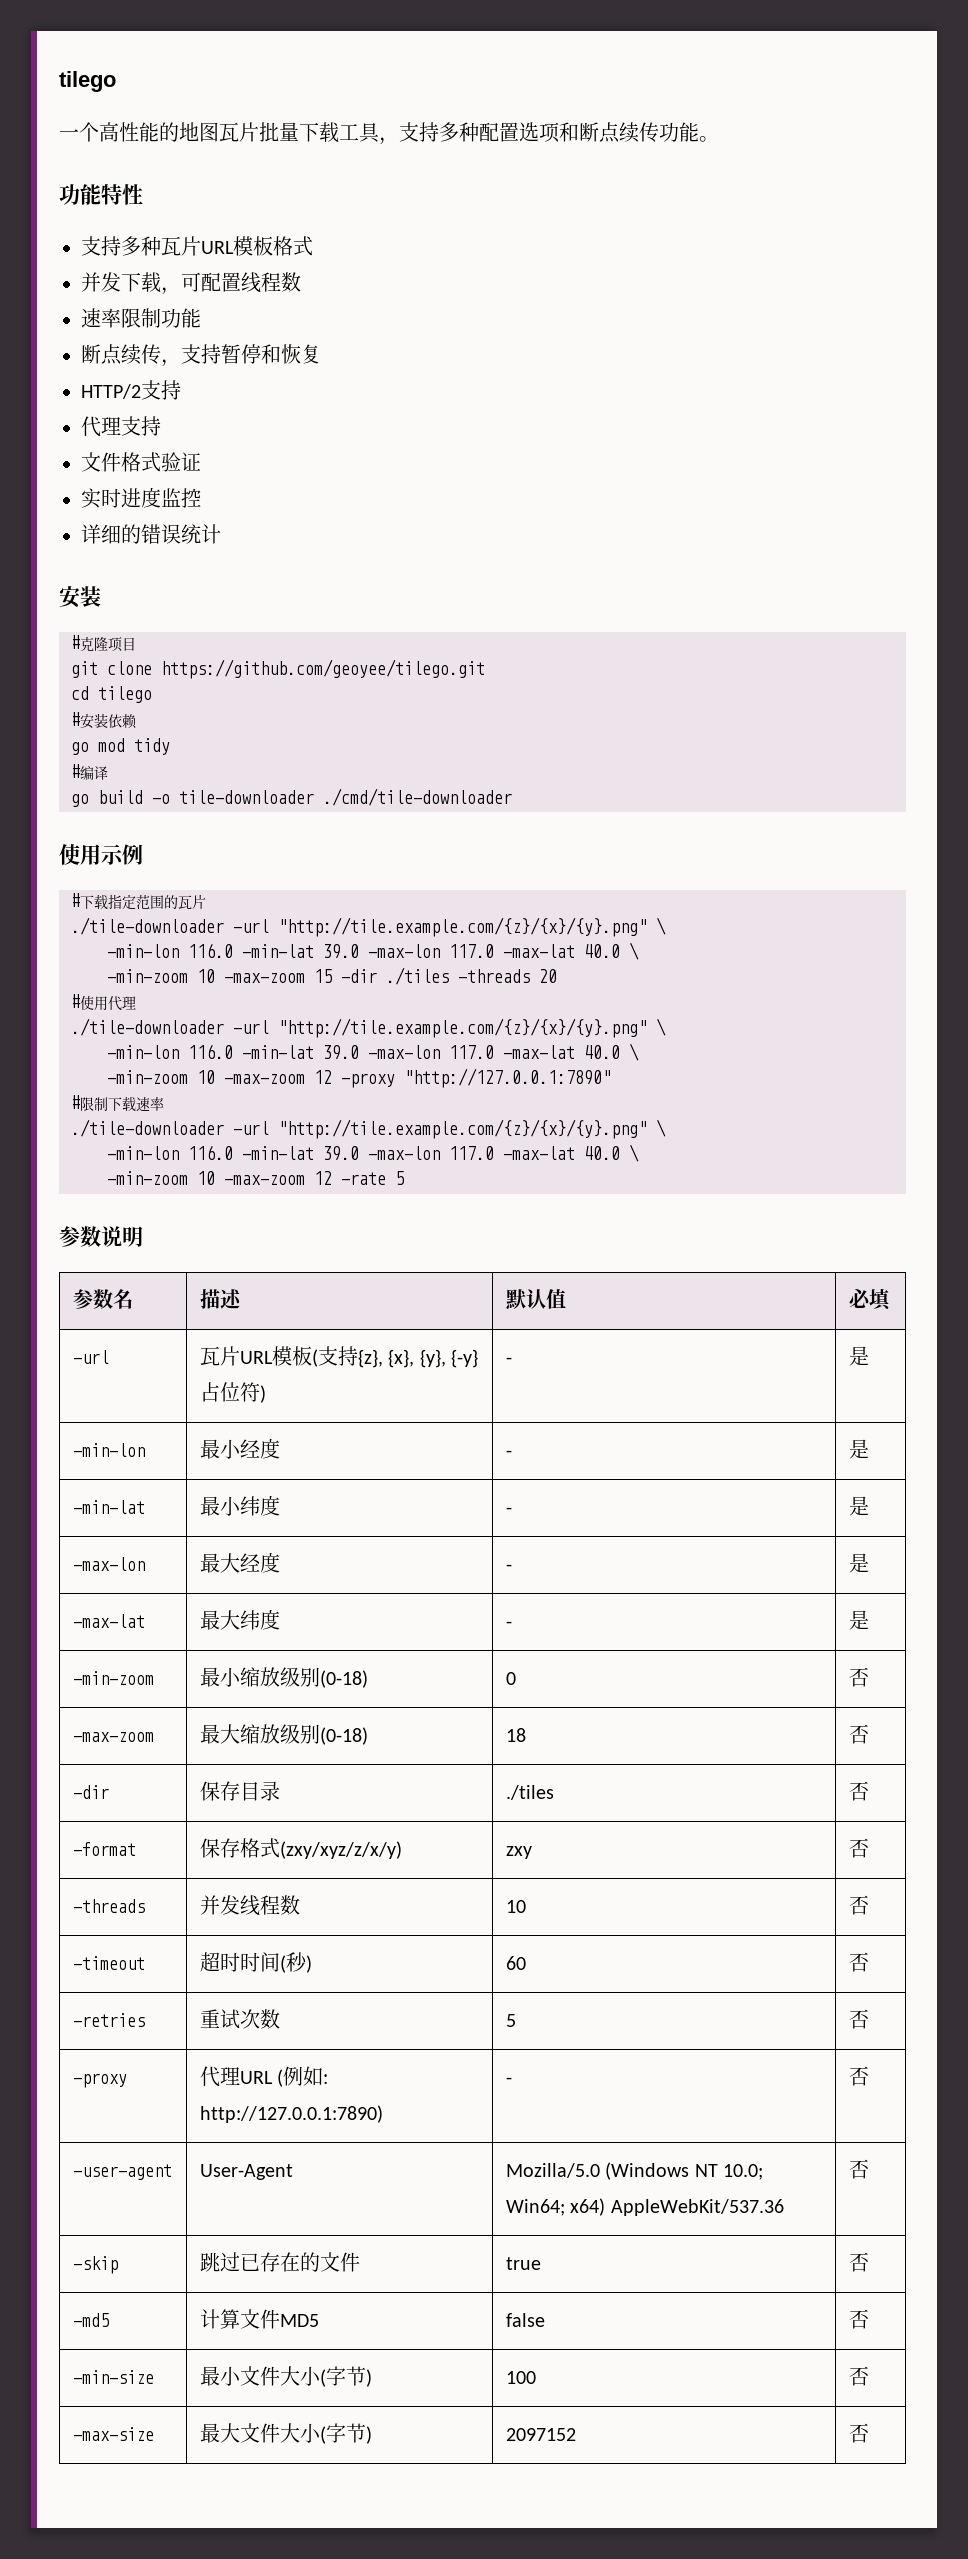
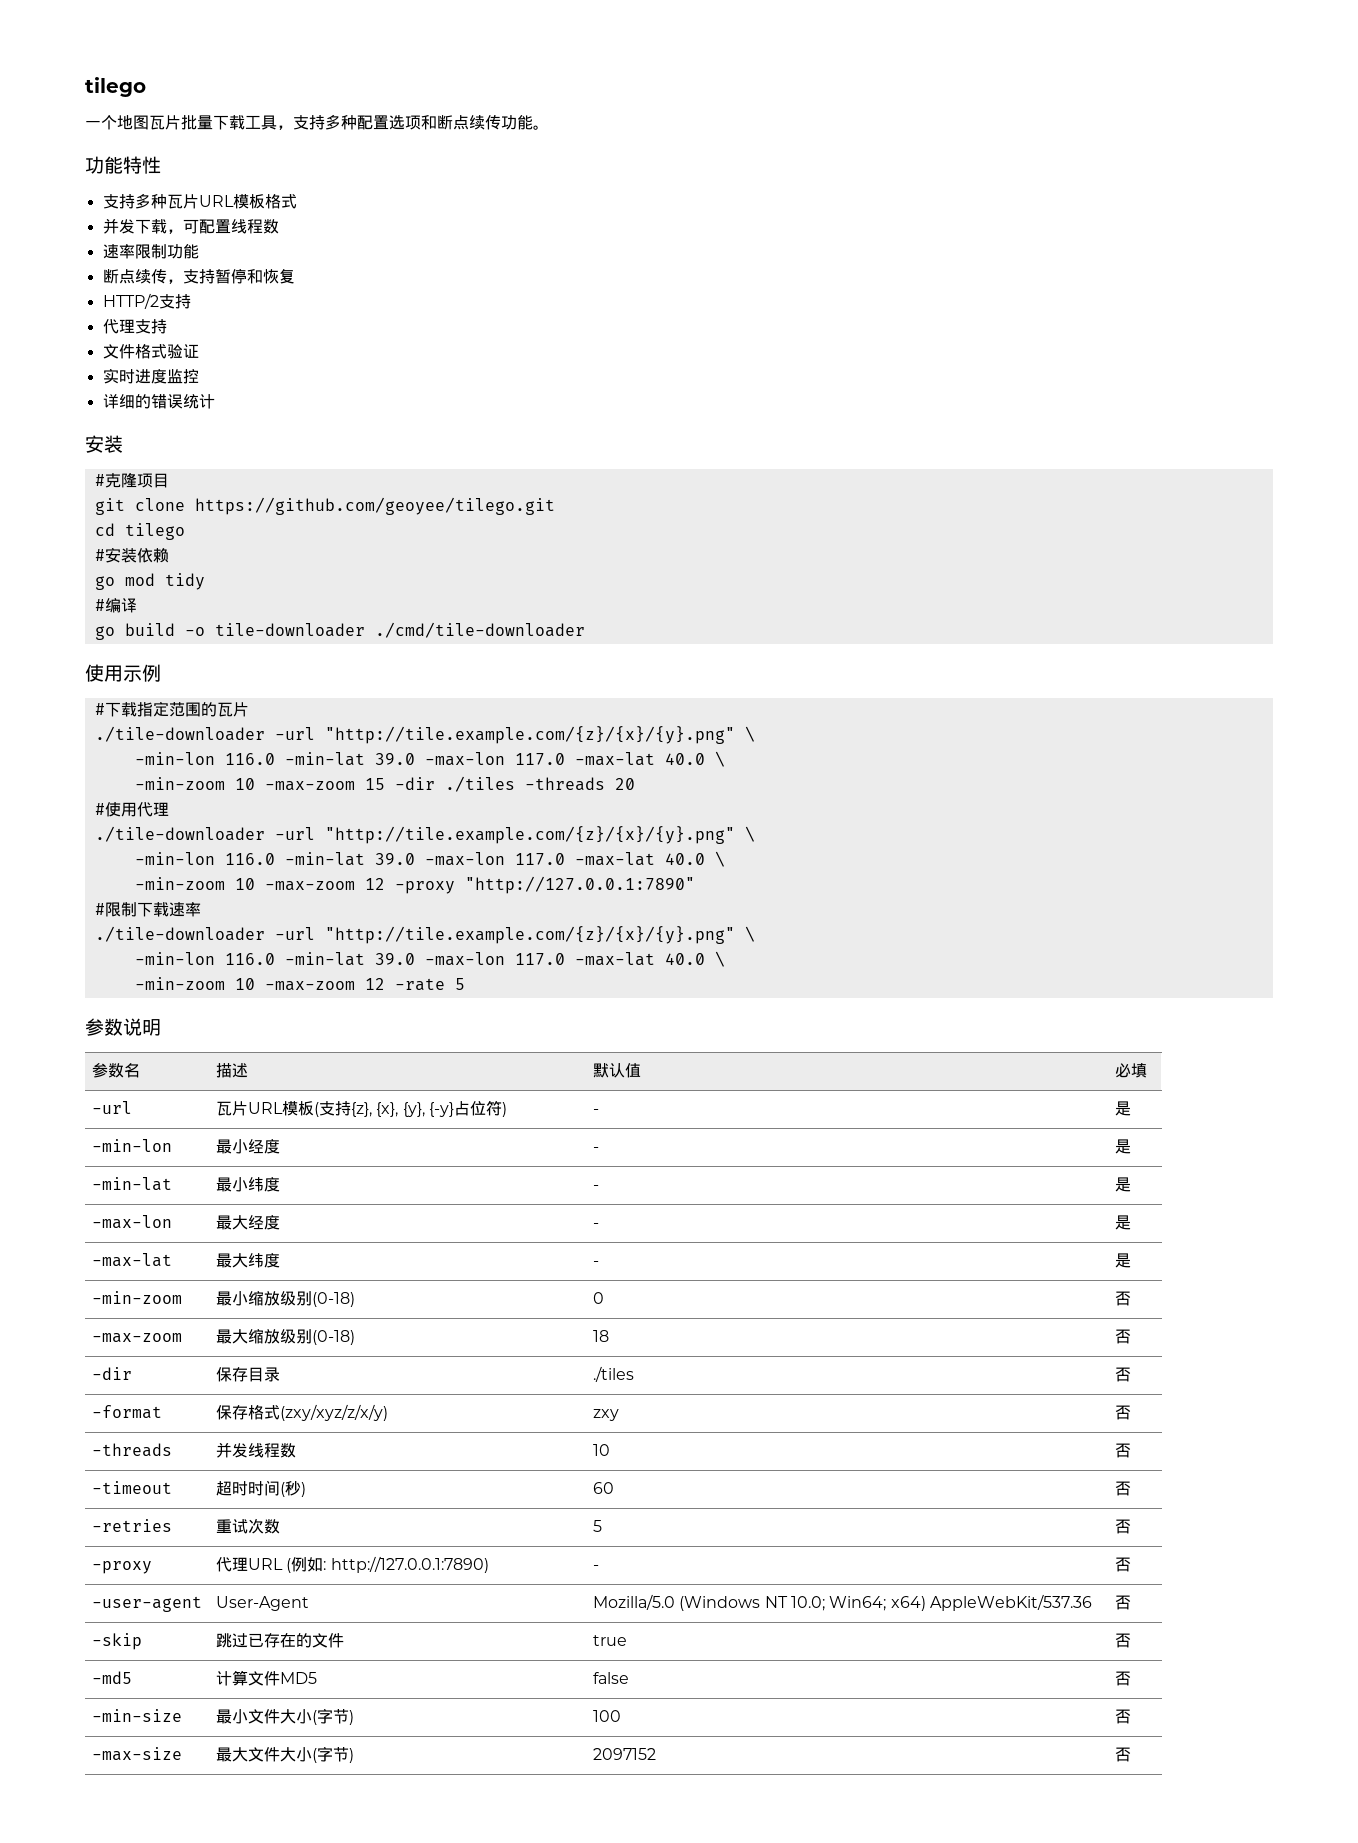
- 一个高性能的地图瓦片批量下载工具，支持多种配置选项和断点续传功能。
+ 一个地图瓦片批量下载工具，支持多种配置选项和断点续传功能。

